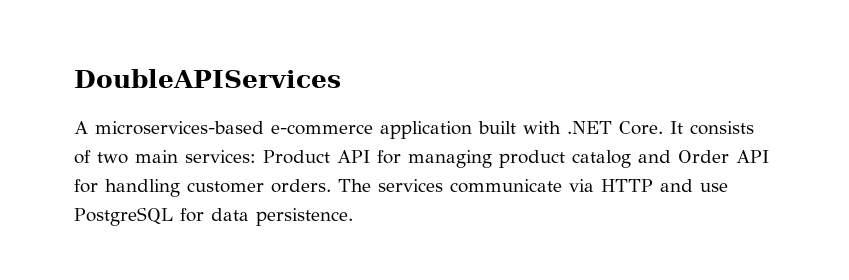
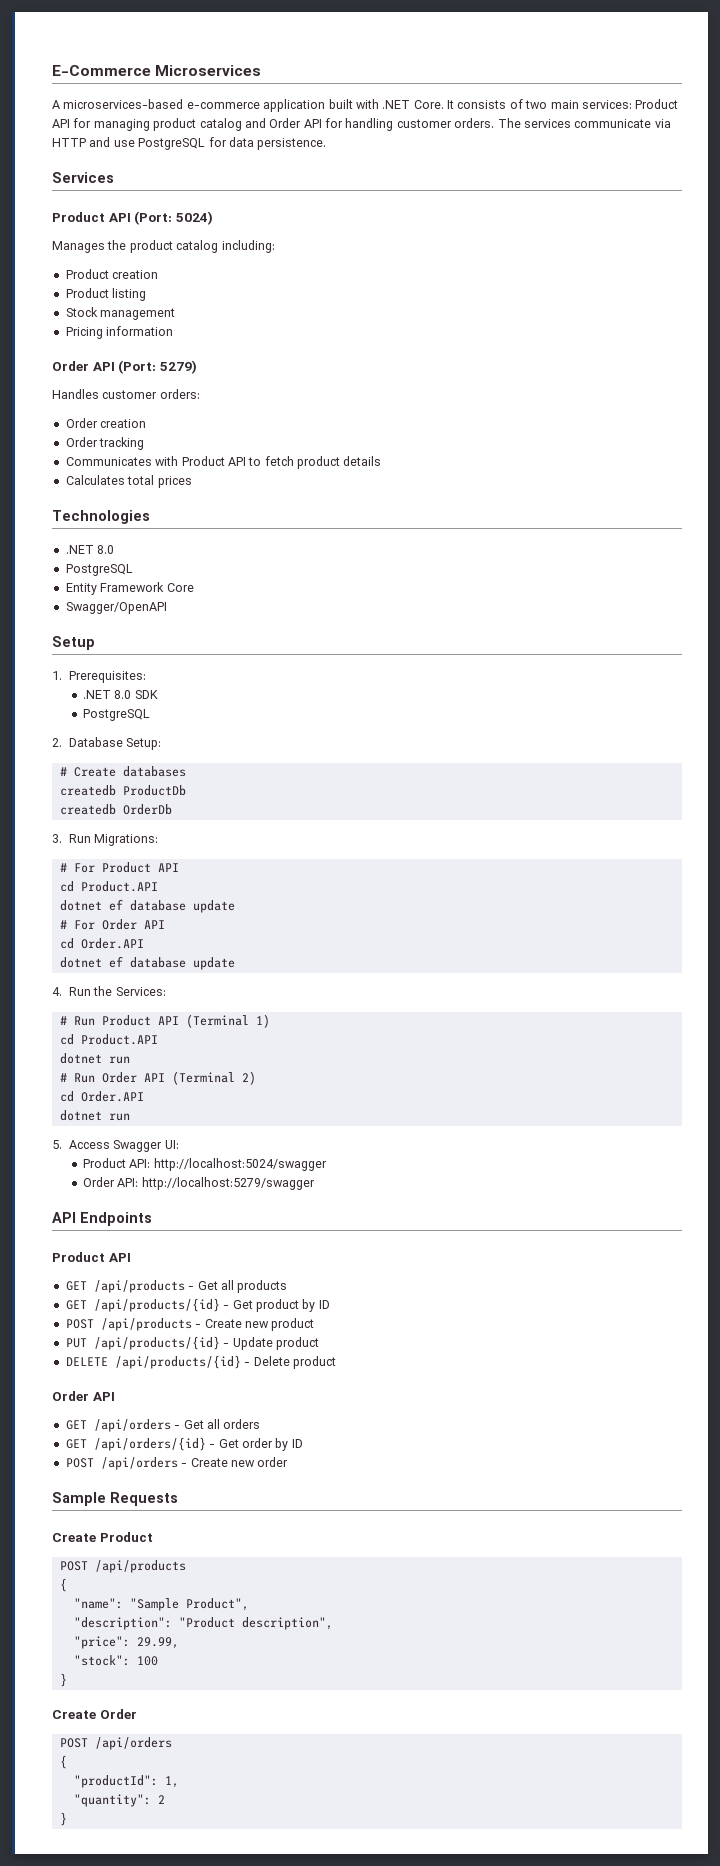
- DoubleAPIServices
+ E-Commerce Microservices
+ Services
+ Product API (Port: 5024)
+ Manages the product catalog including:
+ Product creation
+ Product listing
+ Stock management
+ Pricing information
+ Order API (Port: 5279)
+ Handles customer orders:
+ Order creation
+ Order tracking
+ Communicates with Product API to fetch product details
+ Calculates total prices
+ Technologies
+ .NET 8.0
+ PostgreSQL
+ Entity Framework Core
+ Swagger/OpenAPI
+ Setup
+ 1. Prerequisites:
+ .NET 8.0 SDK
+ PostgreSQL
+ 2. Database Setup:
+ # Create databases
+ createdb ProductDb
+ createdb OrderDb
+ 3. Run Migrations:
+ # For Product API
+ cd Product.API
+ dotnet ef database update
+ # For Order API
+ cd Order.API
+ dotnet ef database update
+ 4. Run the Services:
+ # Run Product API (Terminal 1)
+ cd Product.API
+ dotnet run
+ # Run Order API (Terminal 2)
+ cd Order.API
+ dotnet run
+ 5. Access Swagger UI:
+ Product API: http://localhost:5024/swagger
+ Order API: http://localhost:5279/swagger
+ API Endpoints
+ Product API
+ GET /api/products - Get all products
+ GET /api/products/{id} - Get product by ID
+ POST /api/products - Create new product
+ PUT /api/products/{id} - Update product
+ DELETE /api/products/{id} - Delete product
+ Order API
+ GET /api/orders - Get all orders
+ GET /api/orders/{id} - Get order by ID
+ POST /api/orders - Create new order
+ Sample Requests
+ Create Product
+ POST /api/products
+ {
+ "name": "Sample Product",
+ "description": "Product description",
+ "price": 29.99,
+ "stock": 100
+ }
+ Create Order
+ POST /api/orders
+ {
+ "productId": 1,
+ "quantity": 2
+ }

